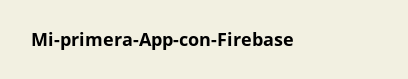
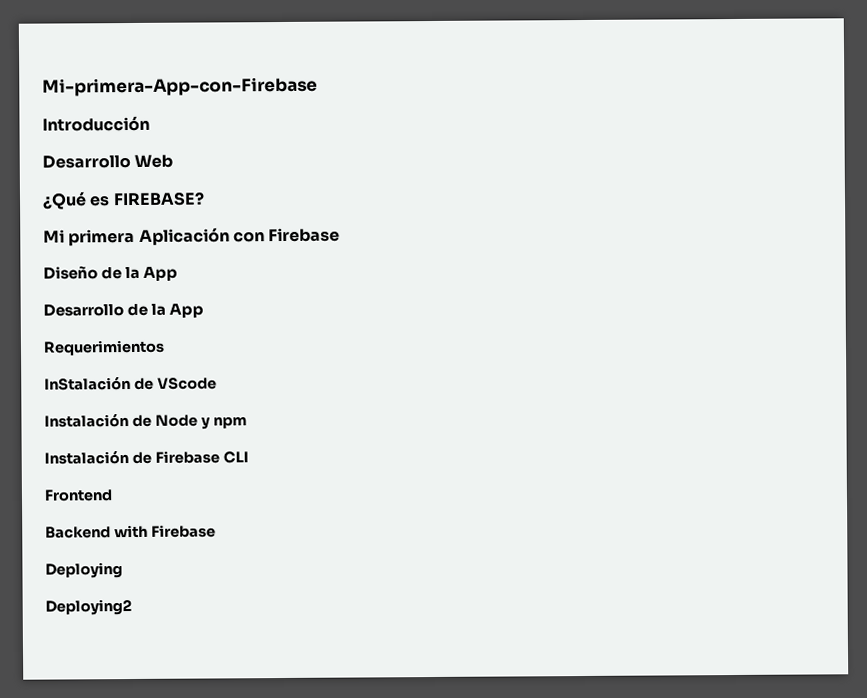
+ Introducción
+ Desarrollo Web
+ ¿Qué es FIREBASE?
+ Mi primera Aplicación con Firebase
+ Diseño de la App
+ Desarrollo de la App
+ Requerimientos
+ InStalación de VScode
+ Instalación de Node y npm
+ Instalación de Firebase CLI
+ Frontend
+ Backend with Firebase
+ Deploying
+ Deploying2

